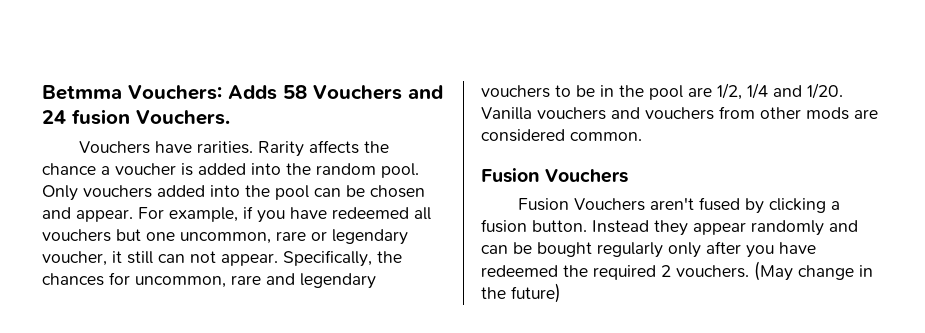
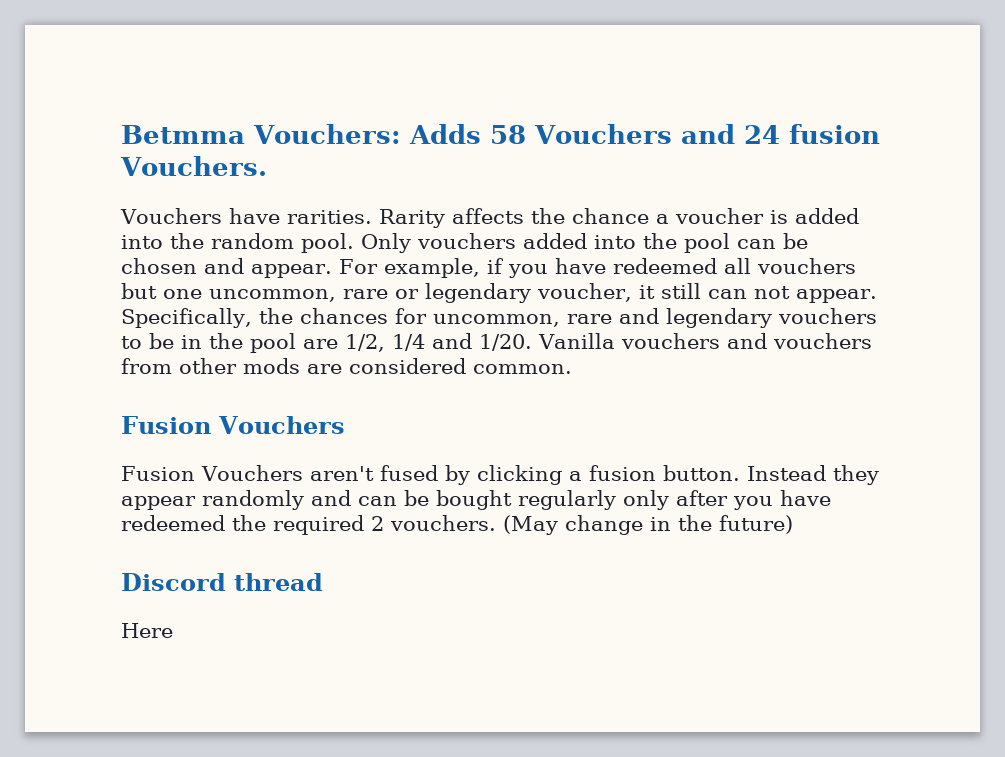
+ Discord thread
+ Here

